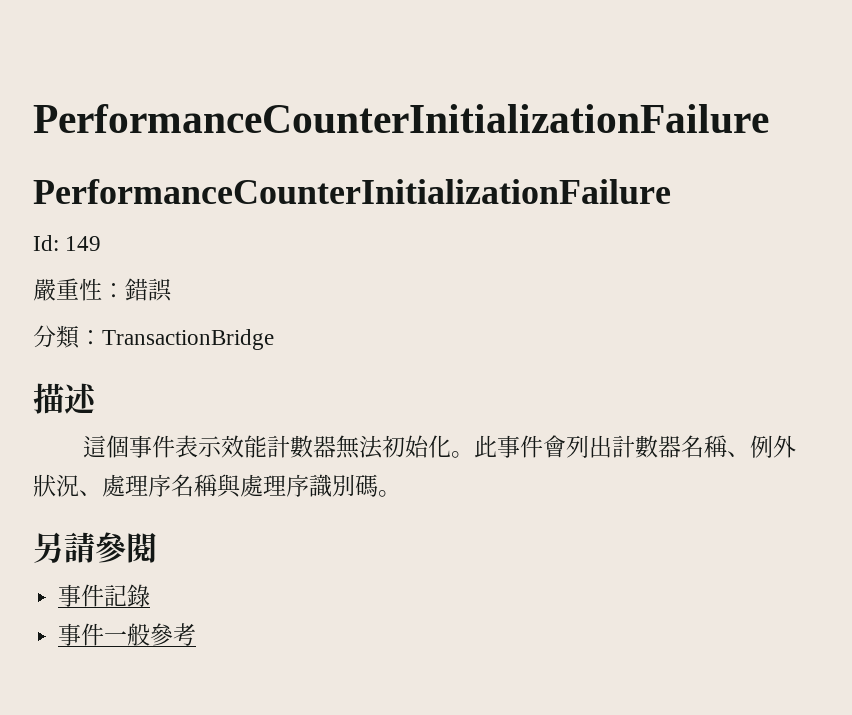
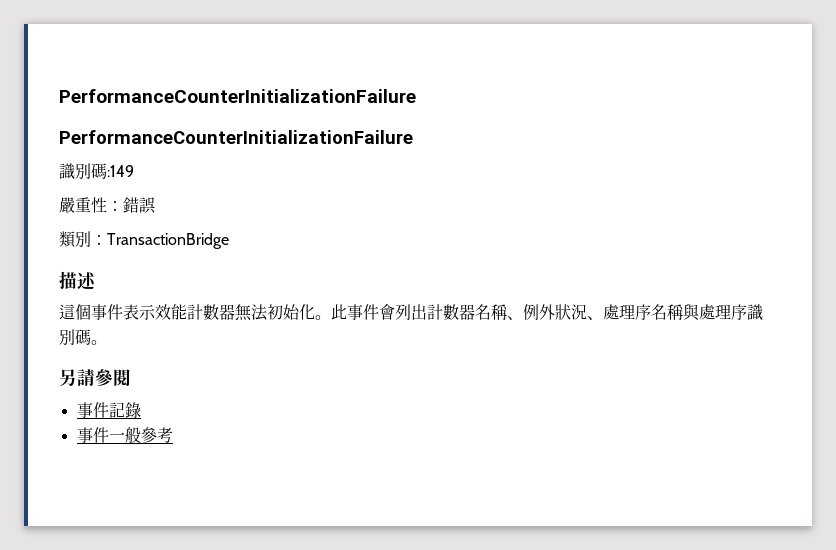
- Id: 149
+ 識別碼:149
- 分類：TransactionBridge
+ 類別：TransactionBridge

